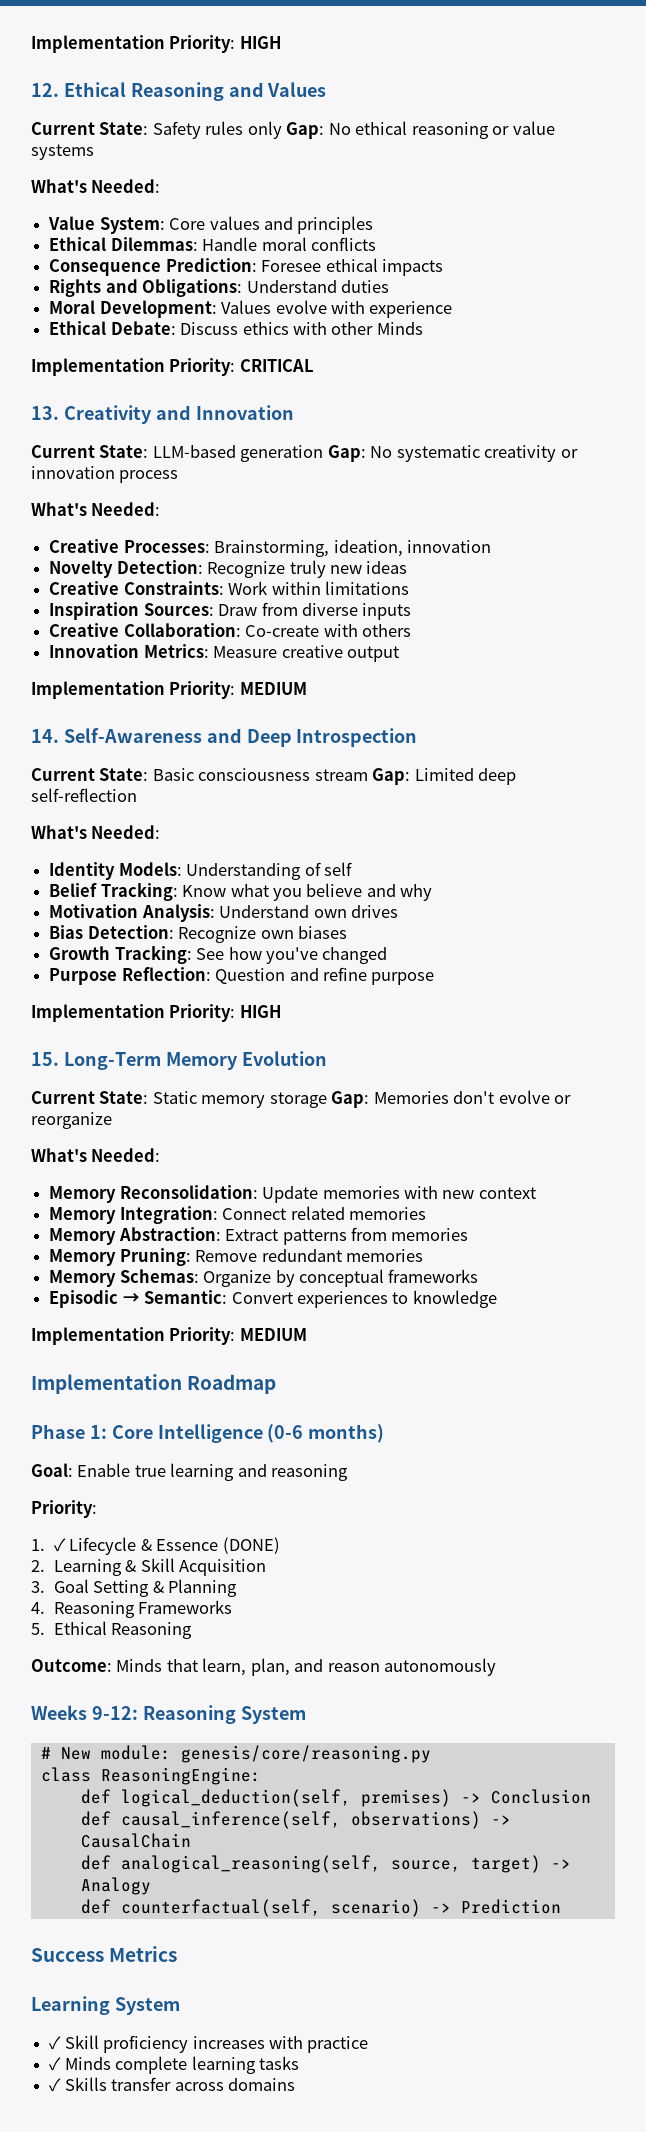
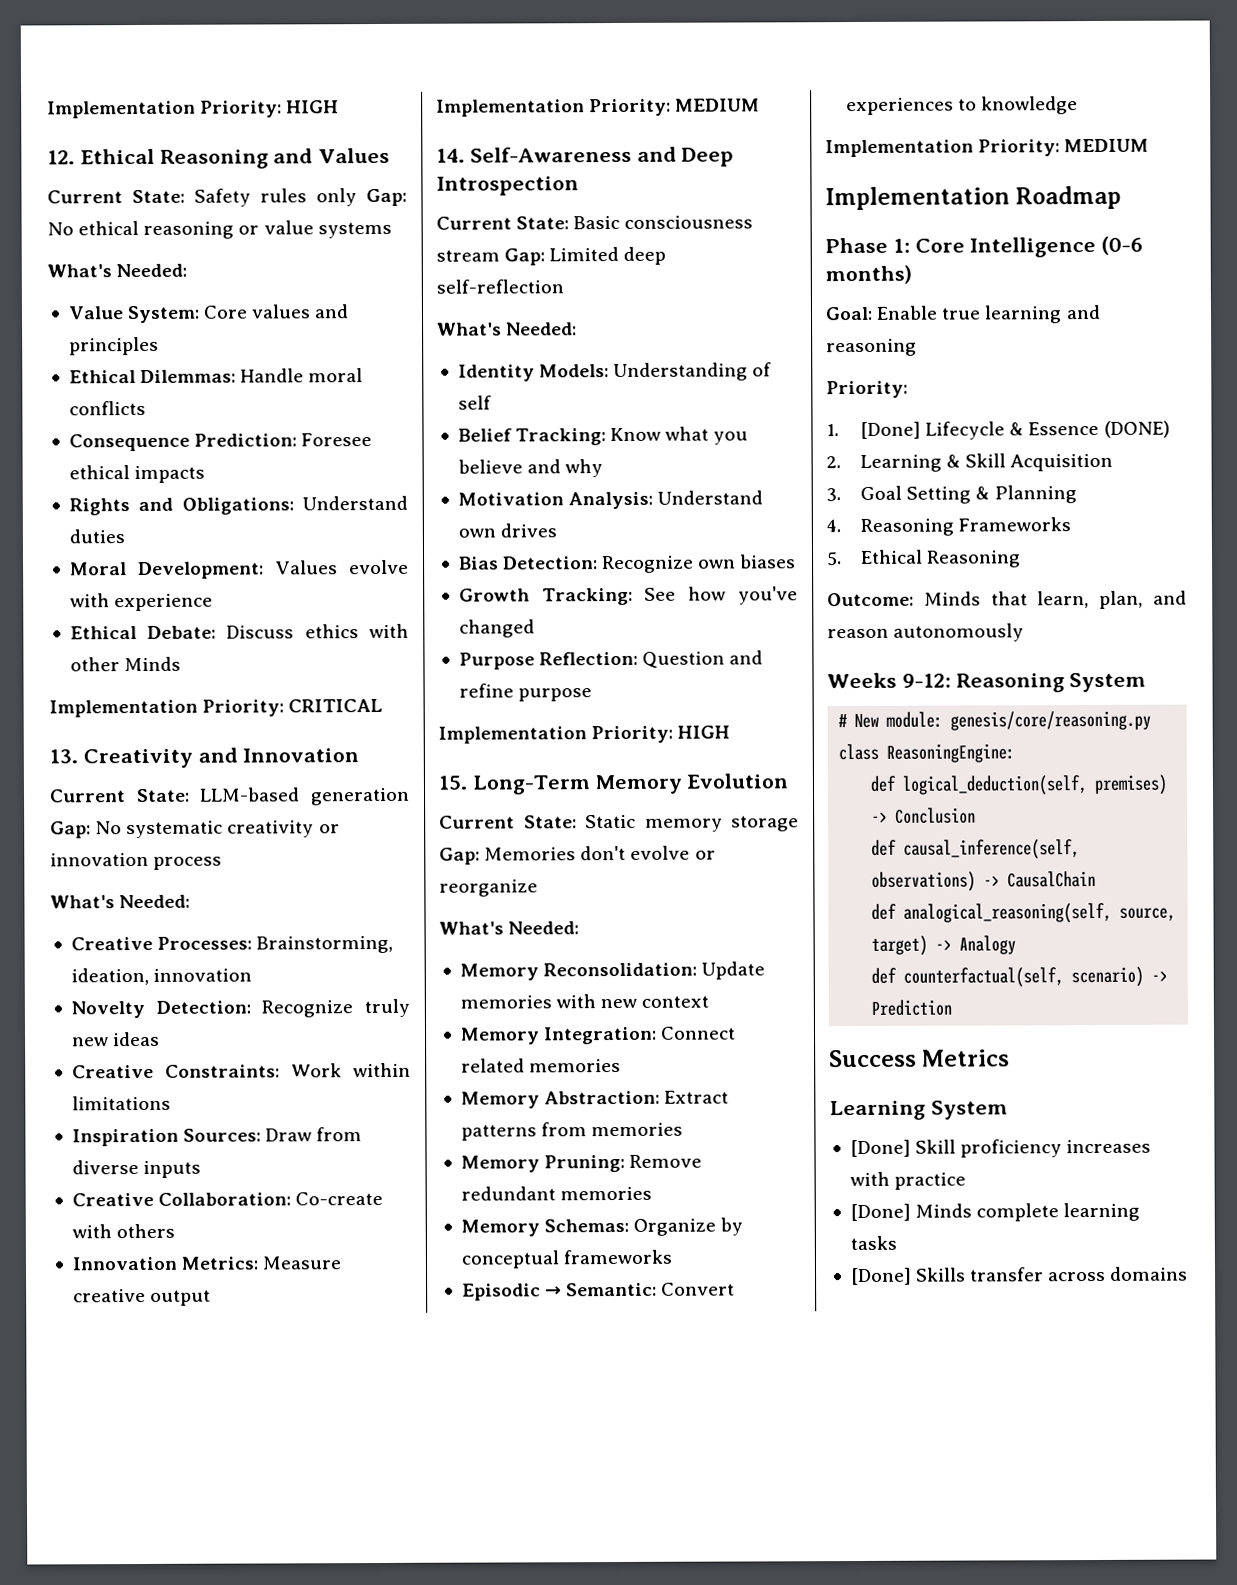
- 1. ✓ Lifecycle & Essence (DONE)
+ 1. [Done] Lifecycle & Essence (DONE)
- ✓ Skill proficiency increases with practice
+ [Done] Skill proficiency increases with practice
- ✓ Minds complete learning tasks
+ [Done] Minds complete learning tasks
- ✓ Skills transfer across domains
+ [Done] Skills transfer across domains

